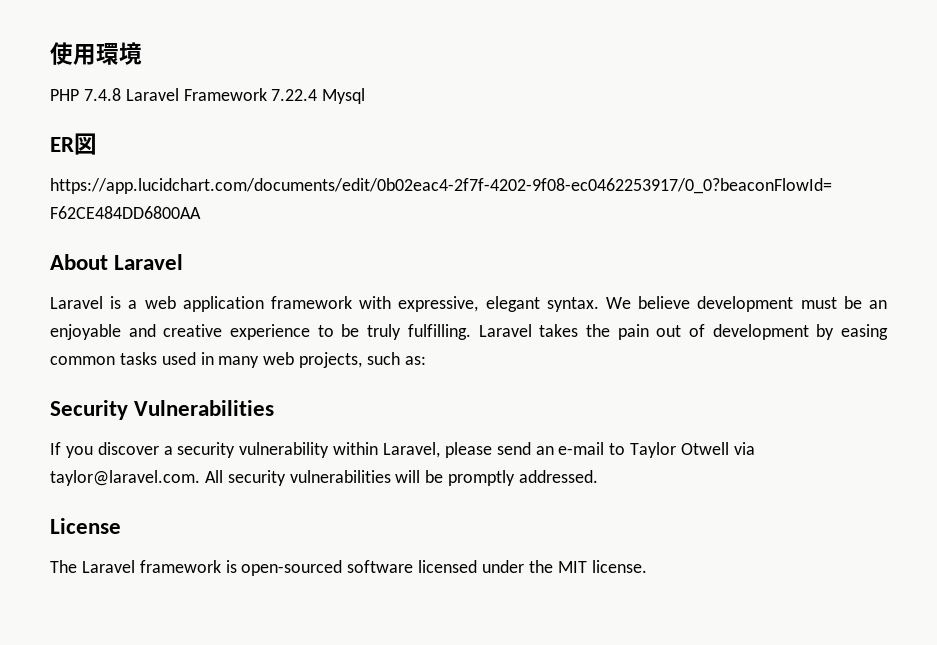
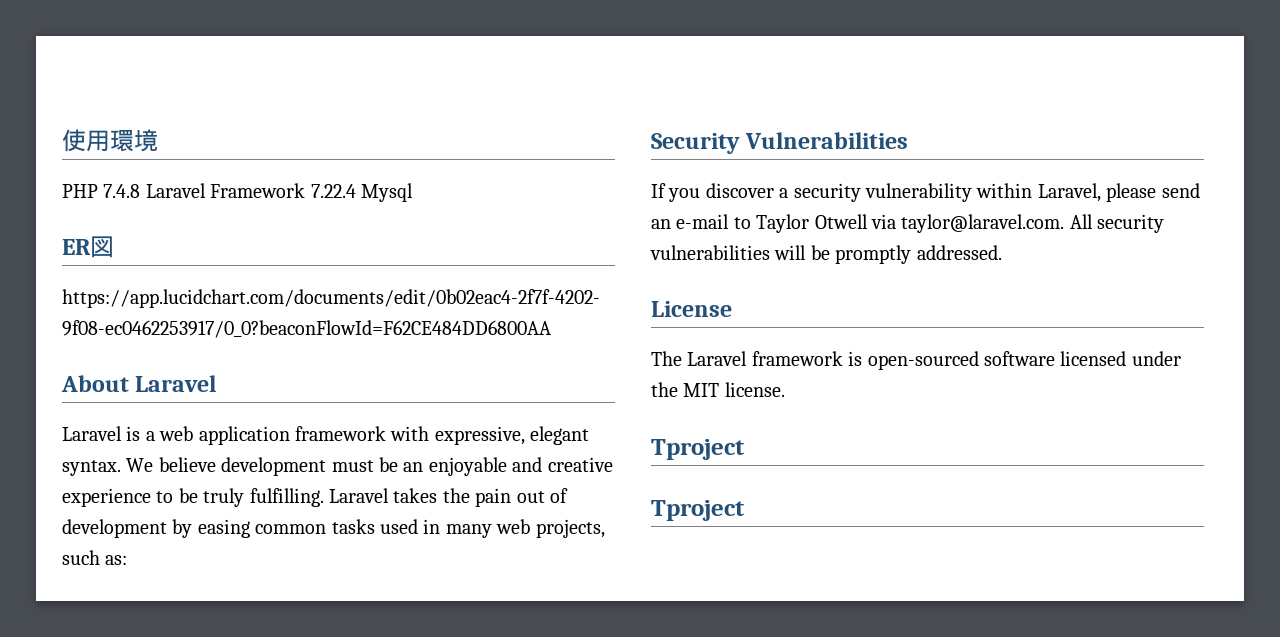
  The Laravel framework is open-sourced software licensed under the MIT license.
+ Tproject
+ Tproject

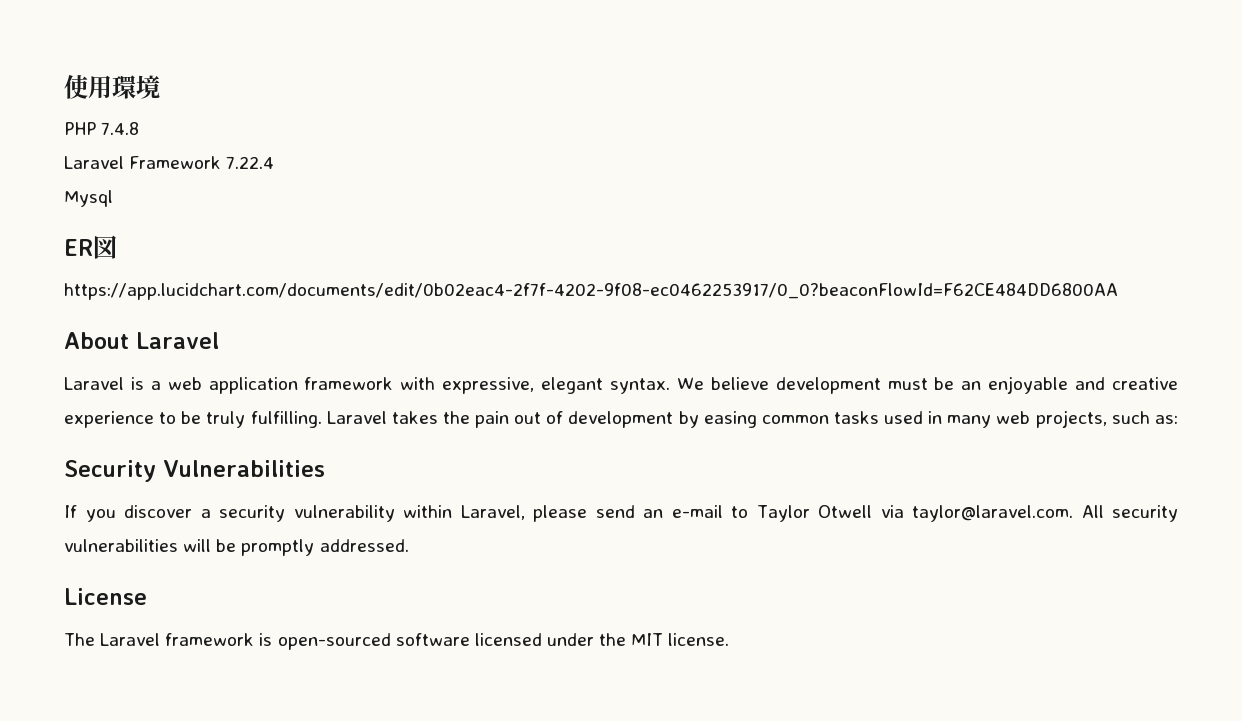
- PHP 7.4.8 Laravel Framework 7.22.4 Mysql
+ PHP 7.4.8
+ Laravel Framework 7.22.4
+ Mysql
  The Laravel framework is open-sourced software licensed under the MIT license.
- Tproject
- Tproject

